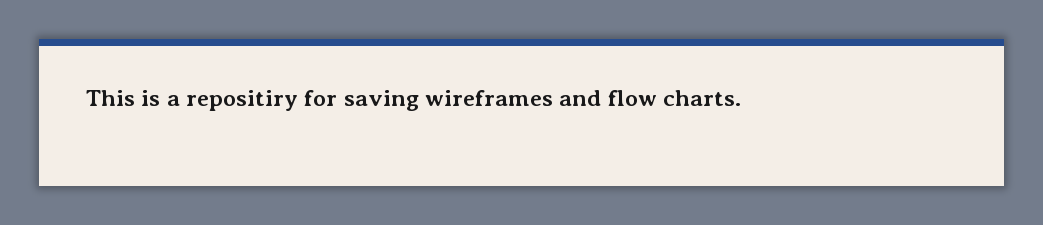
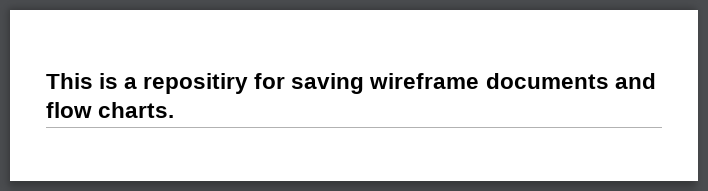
- This is a repositiry for saving wireframes and flow charts.
+ This is a repositiry for saving wireframe documents and flow charts.

